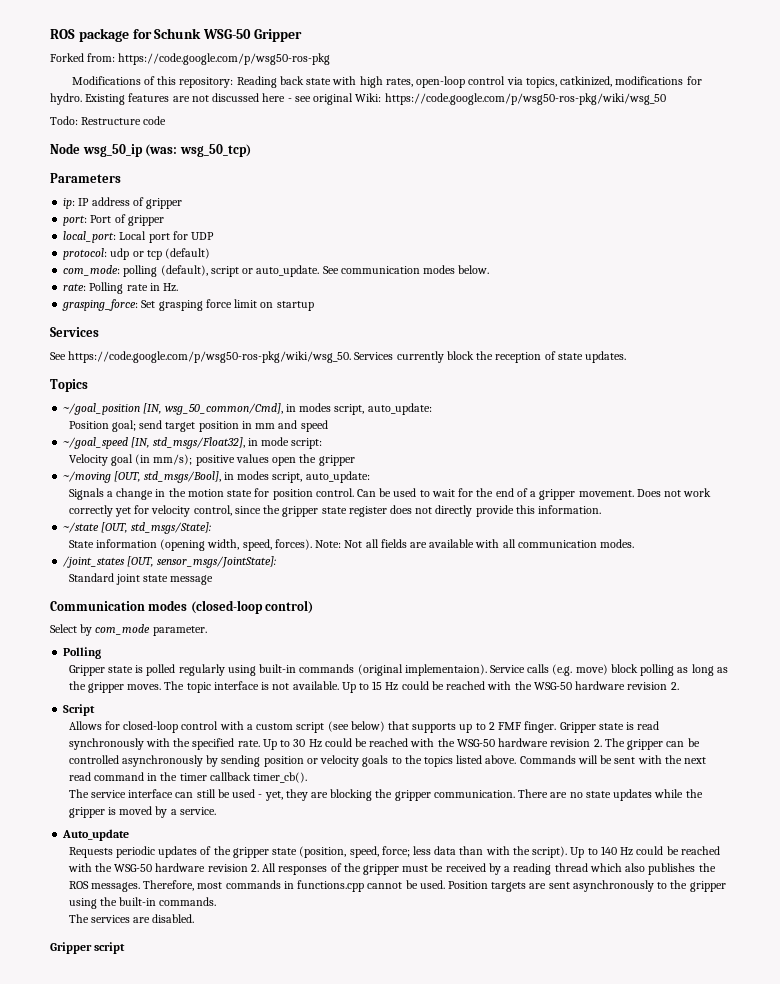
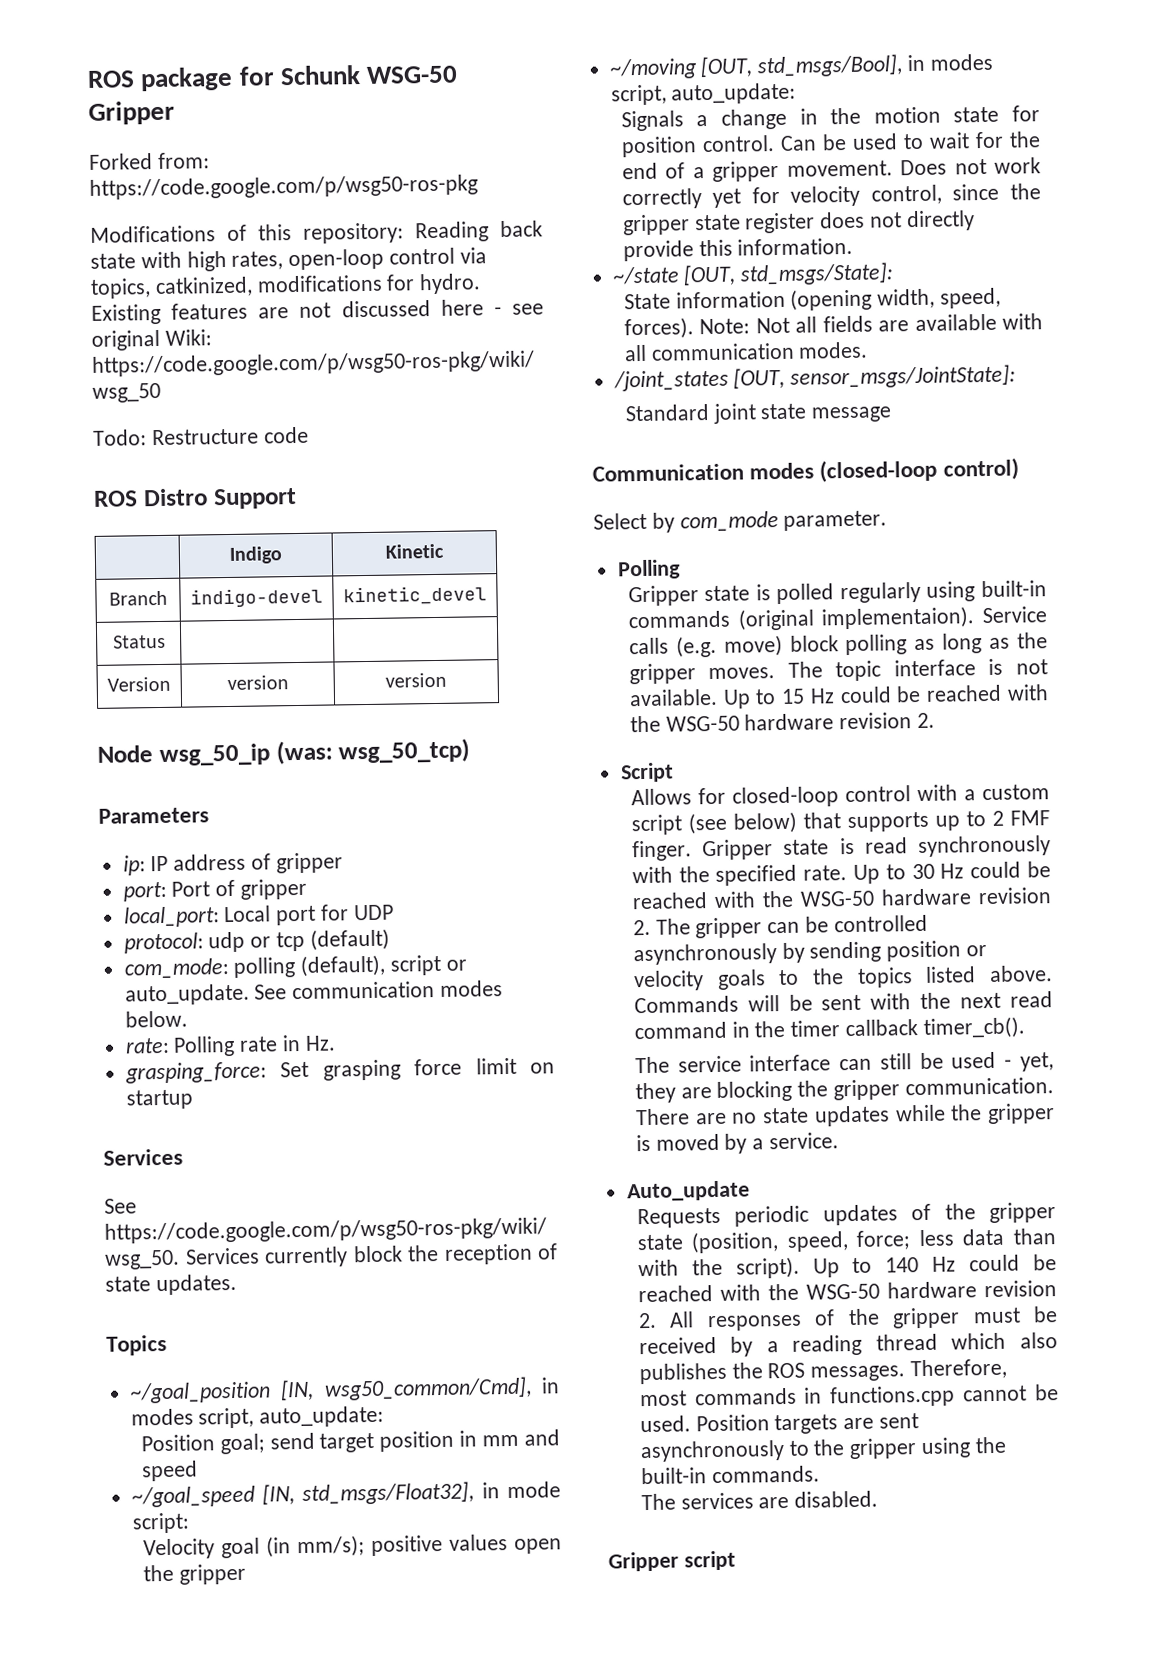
+ ROS Distro Support
+ | Indigo | Kinetic
+ Branch | indigo-devel | kinetic_devel
+ Status | |
+ Version | version | version
- ~/goal_position [IN, wsg_50_common/Cmd], in modes script, auto_update:
+ ~/goal_position [IN, wsg50_common/Cmd], in modes script, auto_update:

